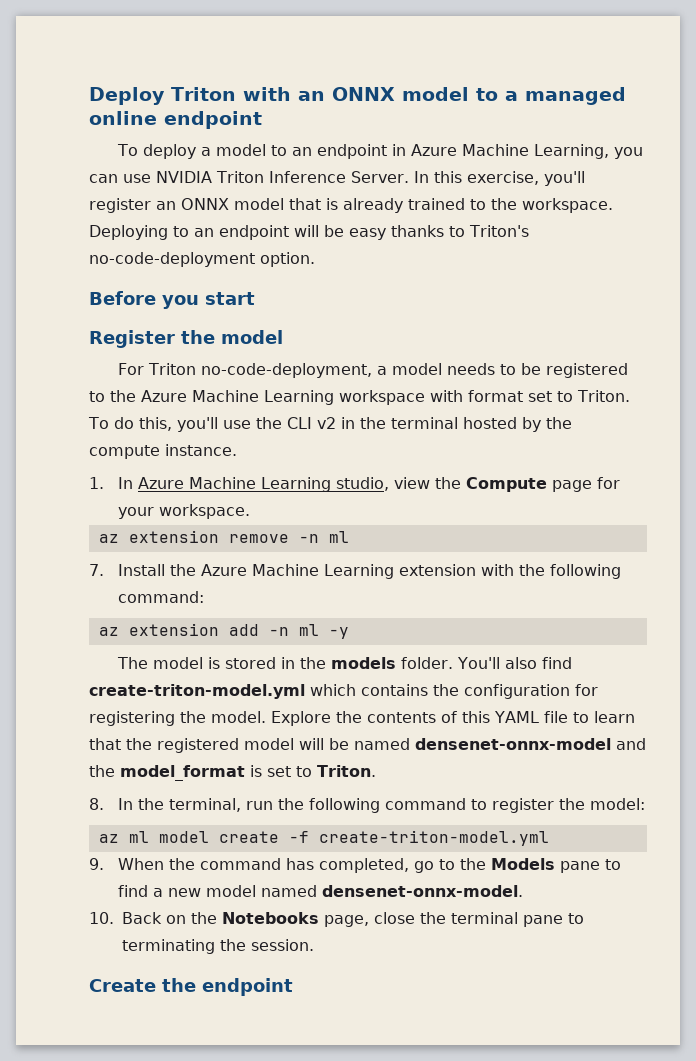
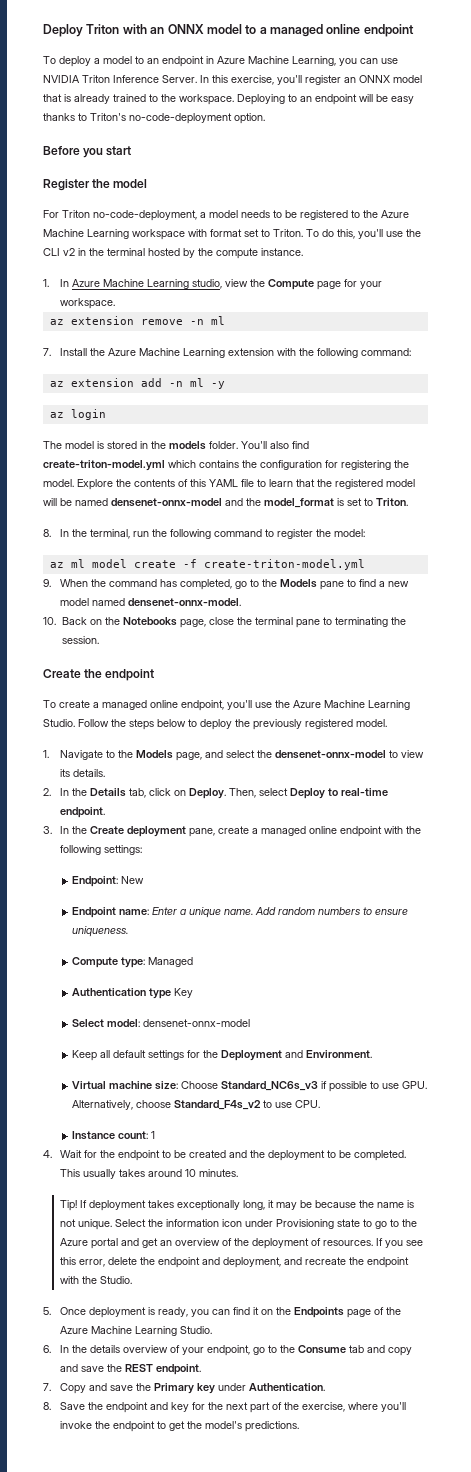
+ az login
+ To create a managed online endpoint, you'll use the Azure Machine Learning Studio. Follow the steps below to deploy the previously registered model.
+ 1. Navigate to the Models page, and select the densenet-onnx-model to view its details.
+ 2. In the Details tab, click on Deploy. Then, select Deploy to real-time endpoint.
+ 3. In the Create deployment pane, create a managed online endpoint with the following settings:
+ Endpoint: New
+ Endpoint name: Enter a unique name. Add random numbers to ensure uniqueness.
+ Compute type: Managed
+ Authentication type Key
+ Select model: densenet-onnx-model
+ Keep all default settings for the Deployment and Environment.
+ Virtual machine size: Choose Standard_NC6s_v3 if possible to use GPU. Alternatively, choose Standard_F4s_v2 to use CPU.
+ Instance count: 1
+ 4. Wait for the endpoint to be created and the deployment to be completed. This usually takes around 10 minutes.
+ Tip! If deployment takes exceptionally long, it may be because the name is not unique. Select the information icon under Provisioning state to go to the Azure portal and get an overview of the deployment of resources. If you see this error, delete the endpoint and deployment, and recreate the endpoint with the Studio.
+ 5. Once deployment is ready, you can find it on the Endpoints page of the Azure Machine Learning Studio.
+ 6. In the details overview of your endpoint, go to the Consume tab and copy and save the REST endpoint.
+ 7. Copy and save the Primary key under Authentication.
+ 8. Save the endpoint and key for the next part of the exercise, where you'll invoke the endpoint to get the model's predictions.

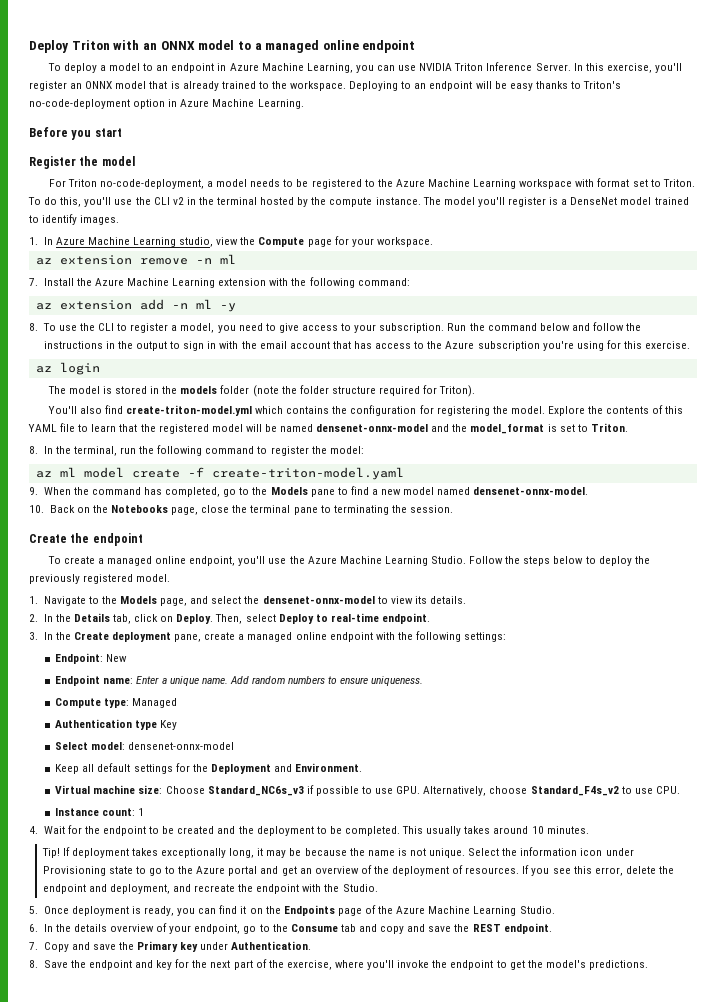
- Deploying to an endpoint will be easy thanks to Triton's no-code-deployment option.
+ Deploying to an endpoint will be easy thanks to Triton's no-code-deployment option in Azure Machine Learning.
+ The model you'll register is a DenseNet model trained to identify images.
+ 8. To use the CLI to register a model, you need to give access to your subscription. Run the command below and follow the instructions in the output to sign in with the email account that has access to the Azure subscription you're using for this exercise.
- The model is stored in the models folder. You'll also find create-triton-model.yml which contains the configuration for registering the model.
+ The model is stored in the models folder (note the folder structure required for Triton).
+ You'll also find create-triton-model.yml which contains the configuration for registering the model.
- az ml model create -f create-triton-model.yml
+ az ml model create -f create-triton-model.yaml

